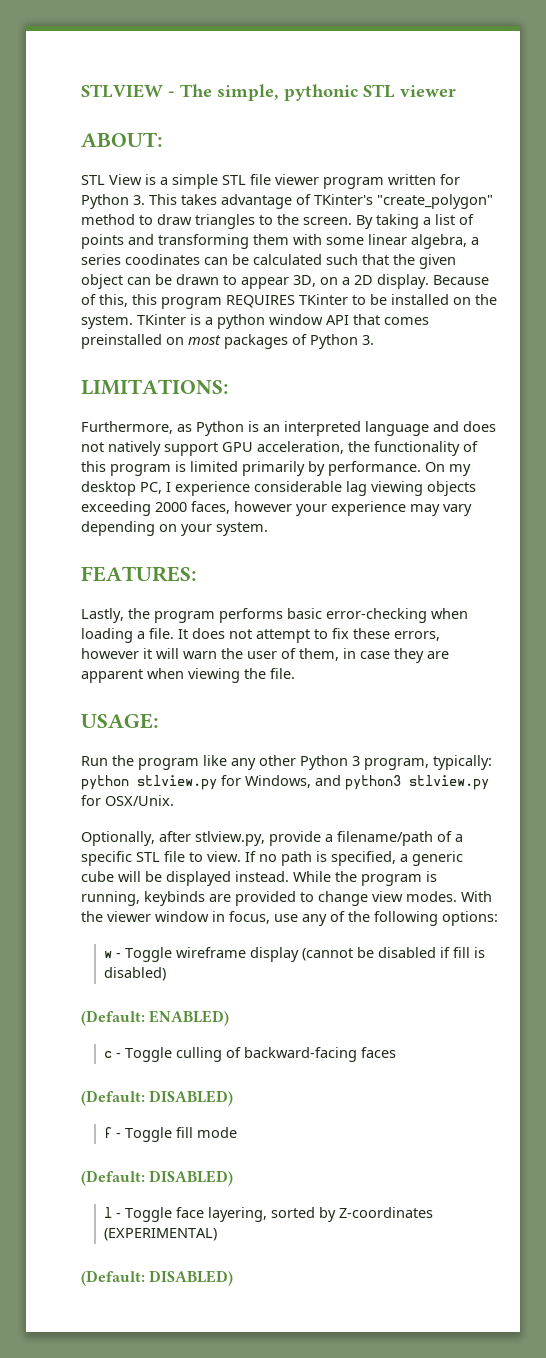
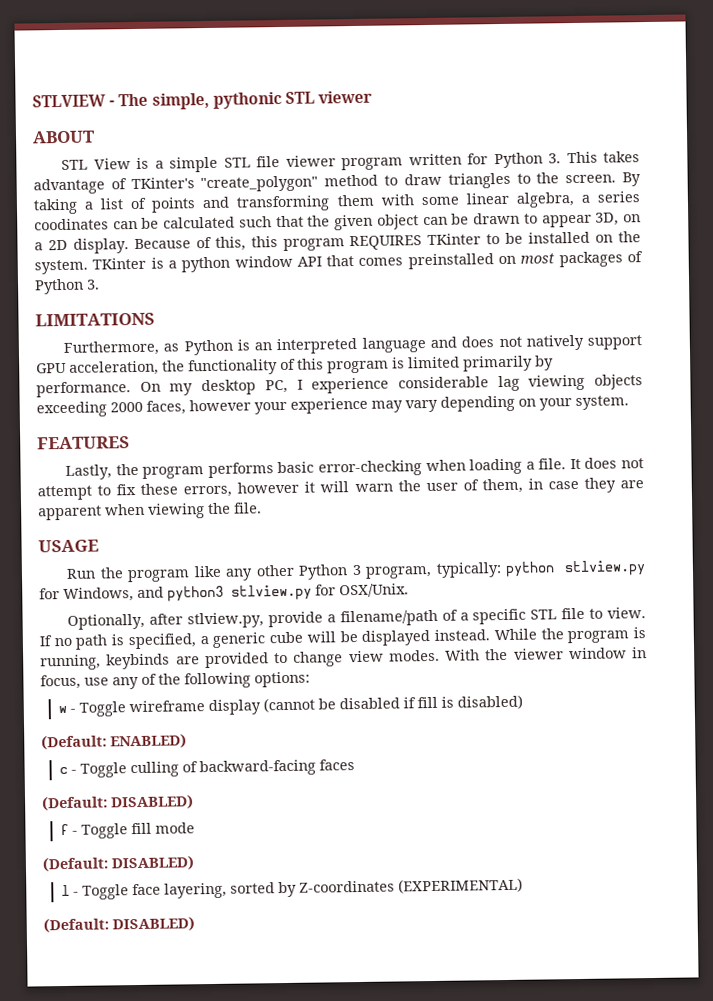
- ABOUT:
+ ABOUT
- LIMITATIONS:
+ LIMITATIONS
- FEATURES:
+ FEATURES
- USAGE:
+ USAGE

